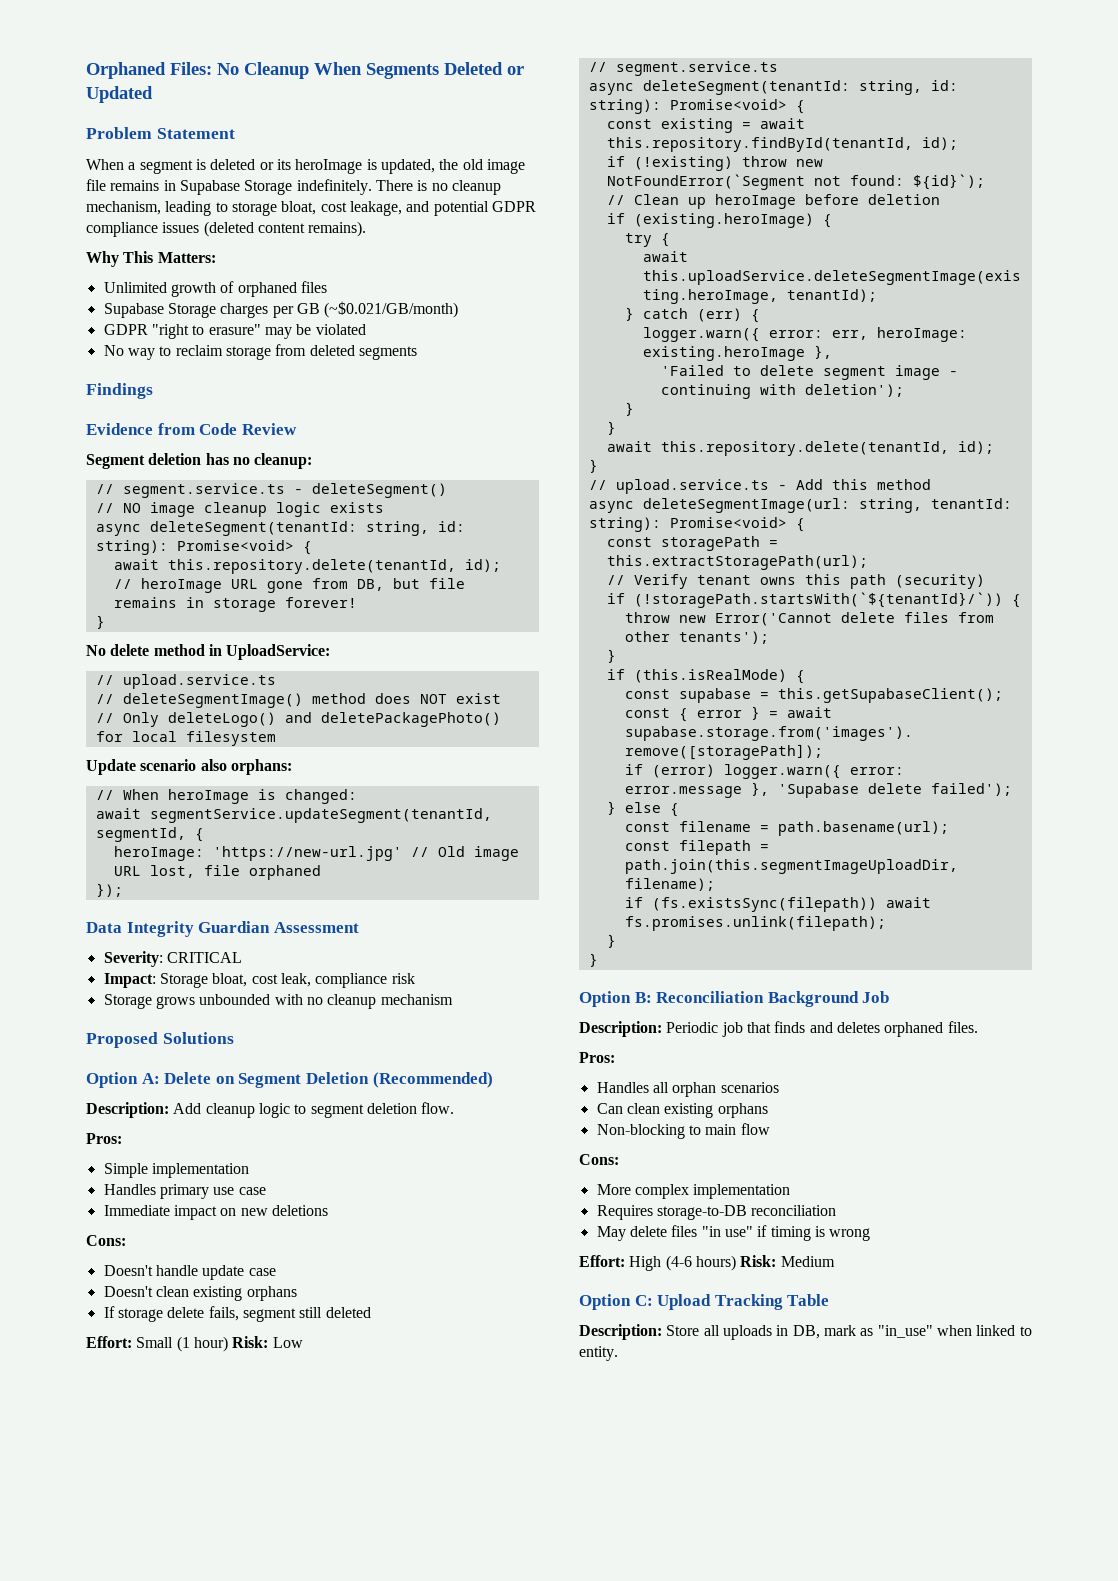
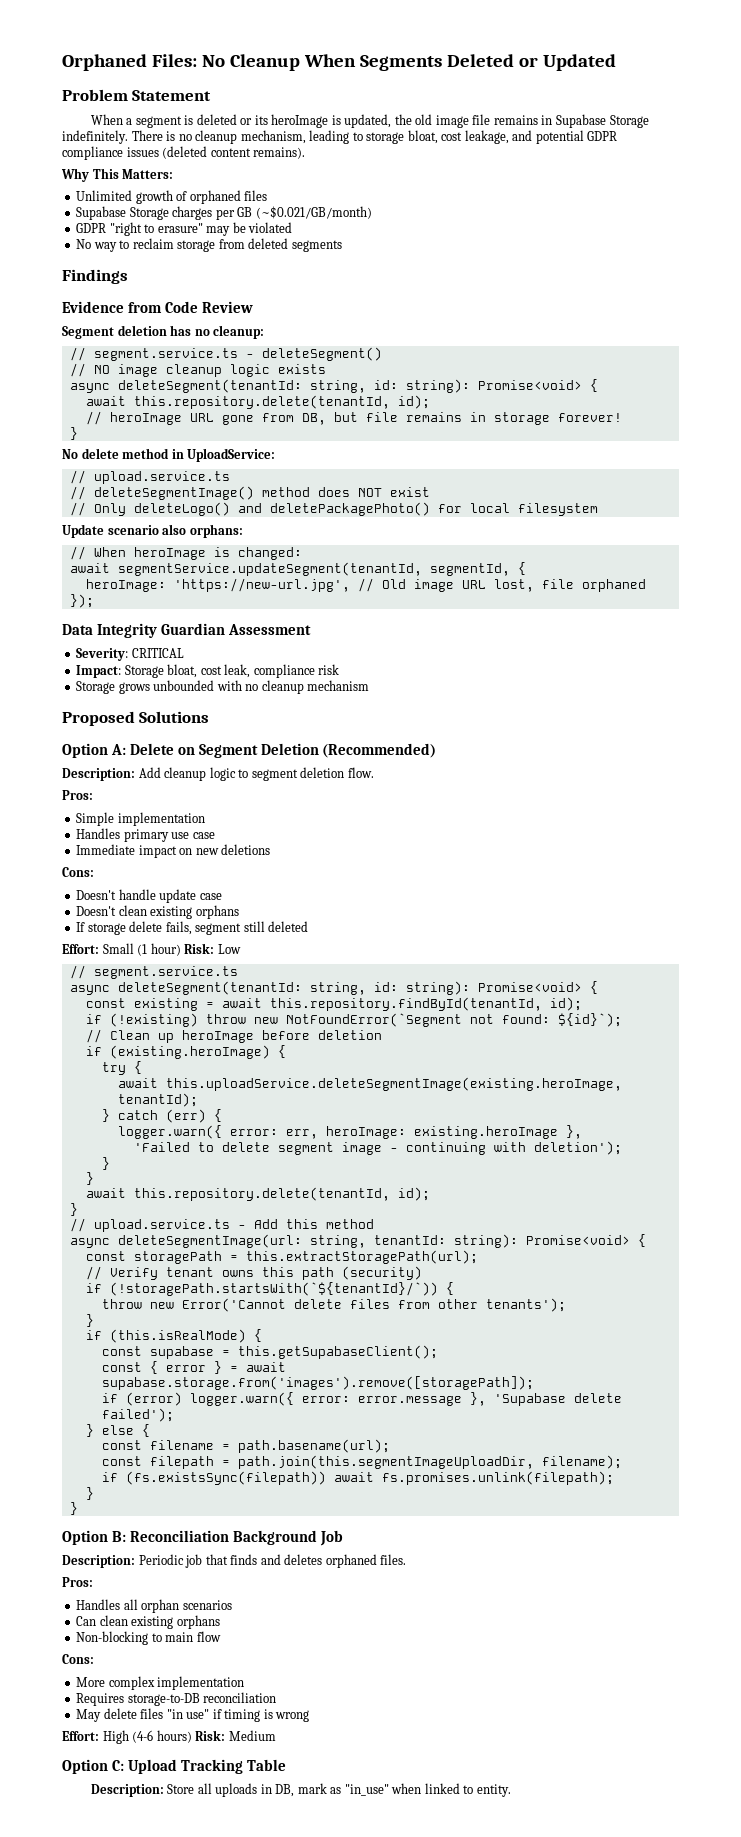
- heroImage: 'https://new-url.jpg' // Old image URL lost, file orphaned
+ heroImage: 'https://new-url.jpg', // Old image URL lost, file orphaned

